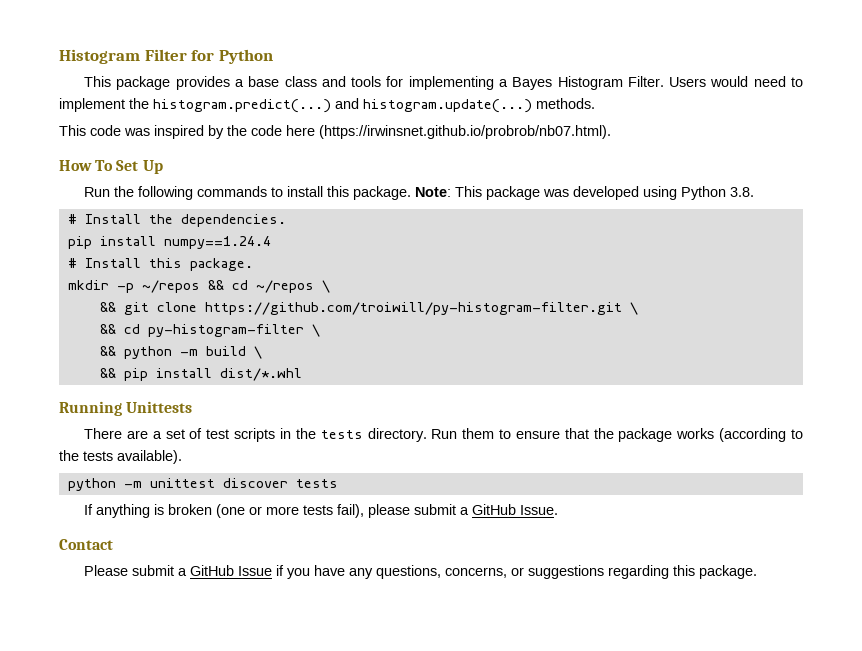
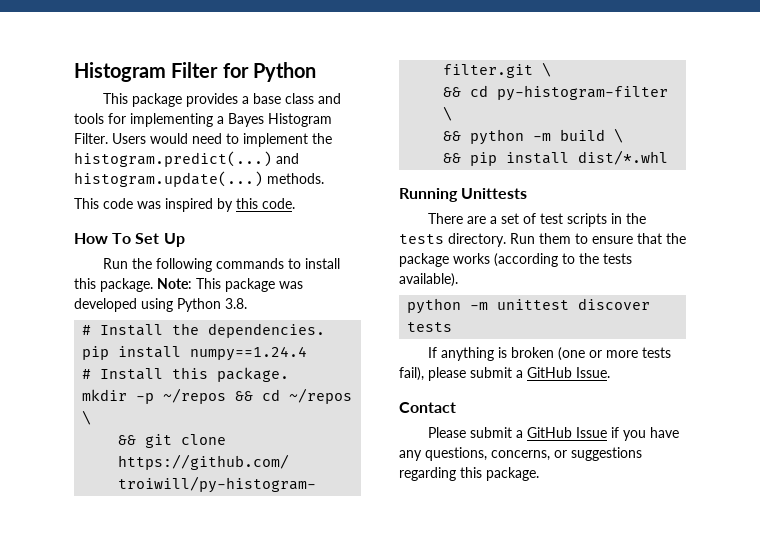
- This code was inspired by the code here (https://irwinsnet.github.io/probrob/nb07.html).
+ This code was inspired by this code.

